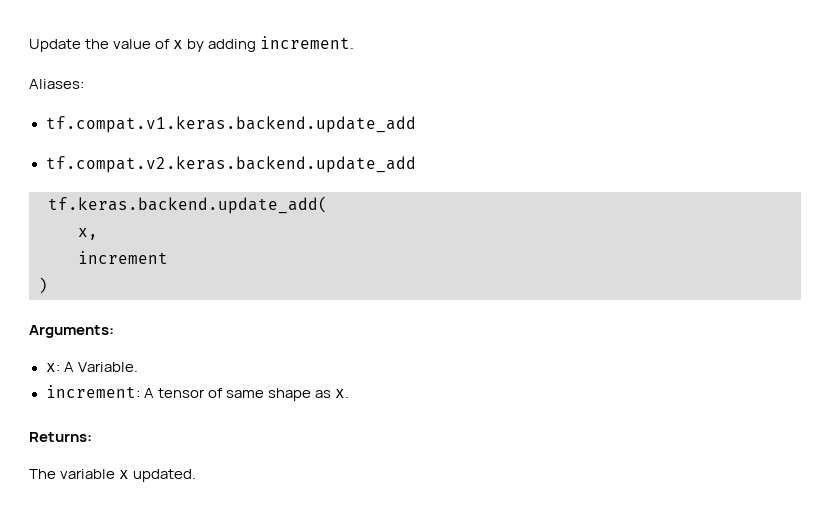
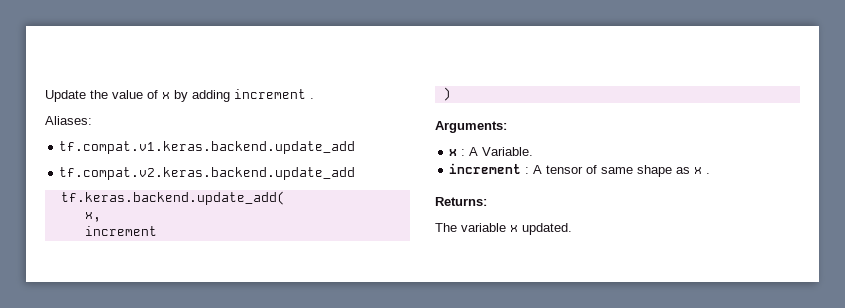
- Update the value of x by adding increment.
+ Update the value of x by adding increment .
- x: A Variable.
+ x : A Variable.
- increment: A tensor of same shape as x.
+ increment : A tensor of same shape as x .

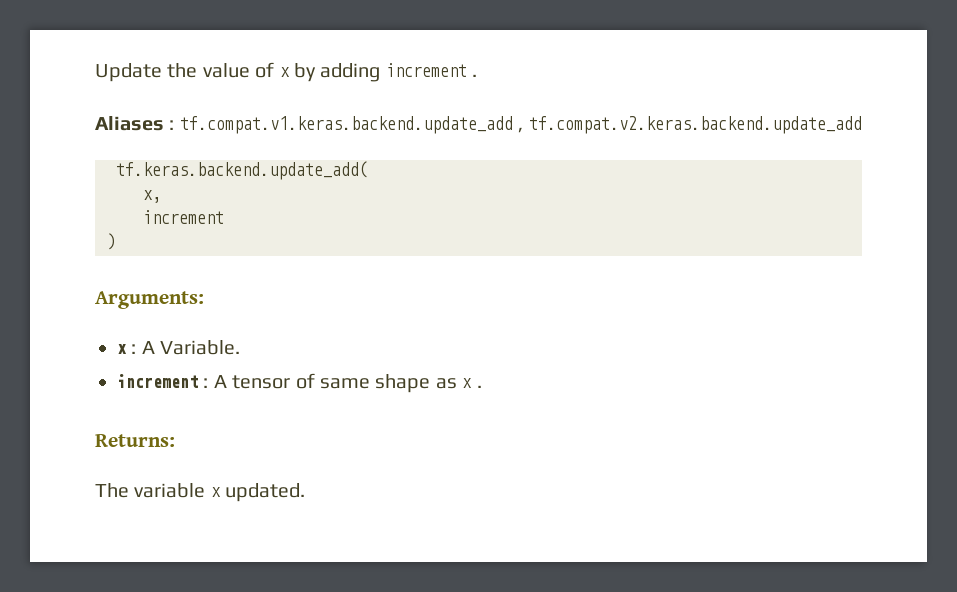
- Aliases:
- tf.compat.v1.keras.backend.update_add
- tf.compat.v2.keras.backend.update_add
+ Aliases : tf.compat.v1.keras.backend.update_add , tf.compat.v2.keras.backend.update_add

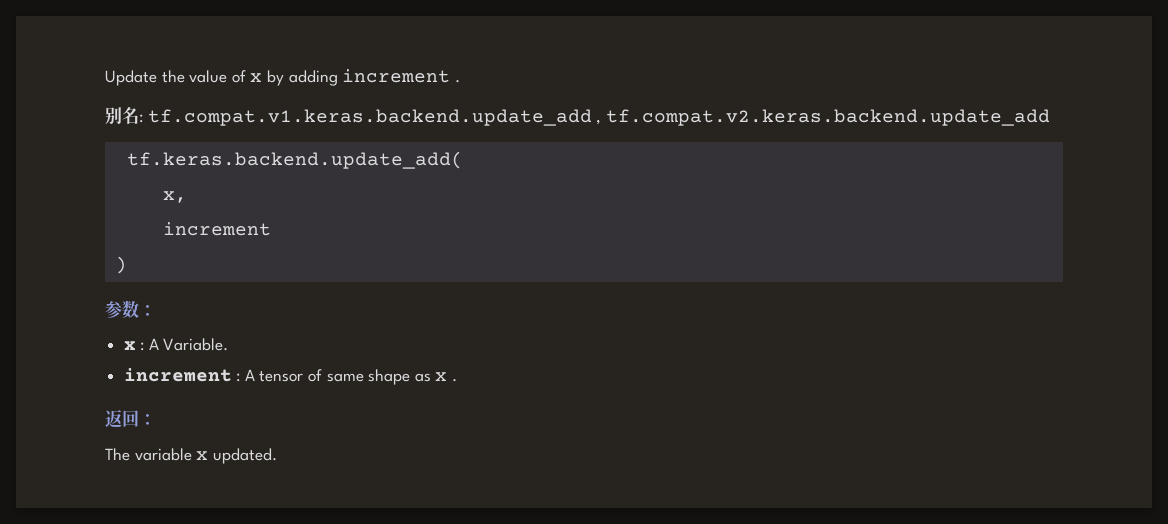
- Aliases : tf.compat.v1.keras.backend.update_add , tf.compat.v2.keras.backend.update_add
+ 别名: tf.compat.v1.keras.backend.update_add , tf.compat.v2.keras.backend.update_add
- Arguments:
+ 参数：
- Returns:
+ 返回：

